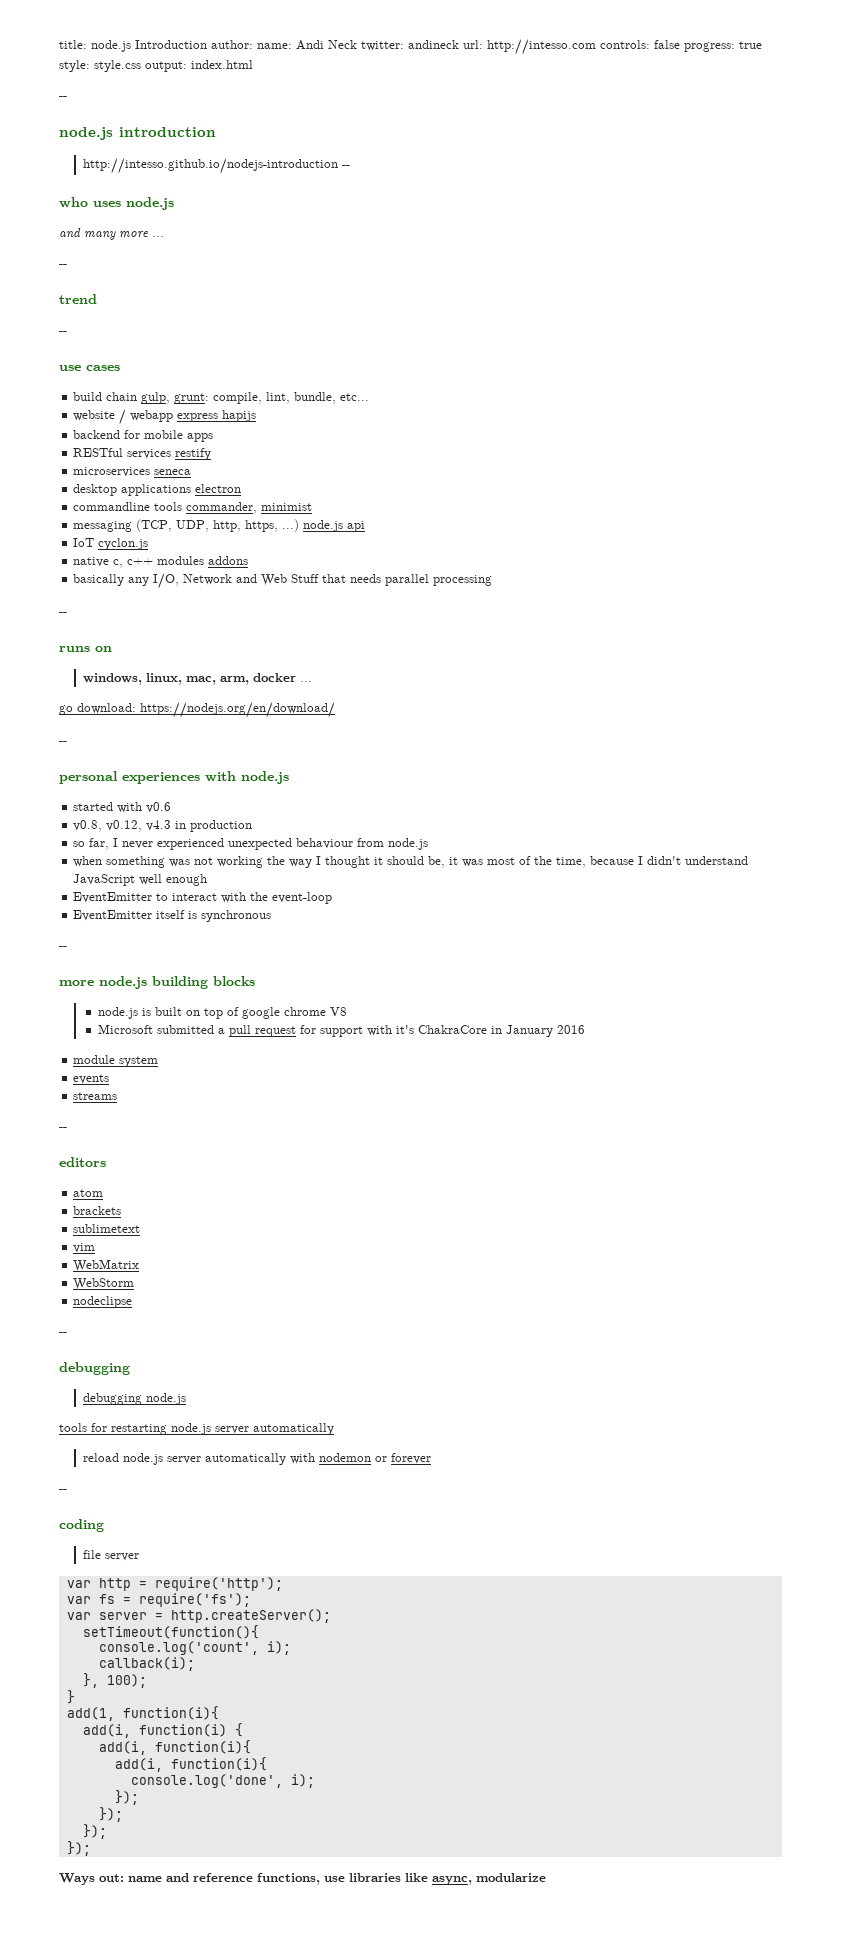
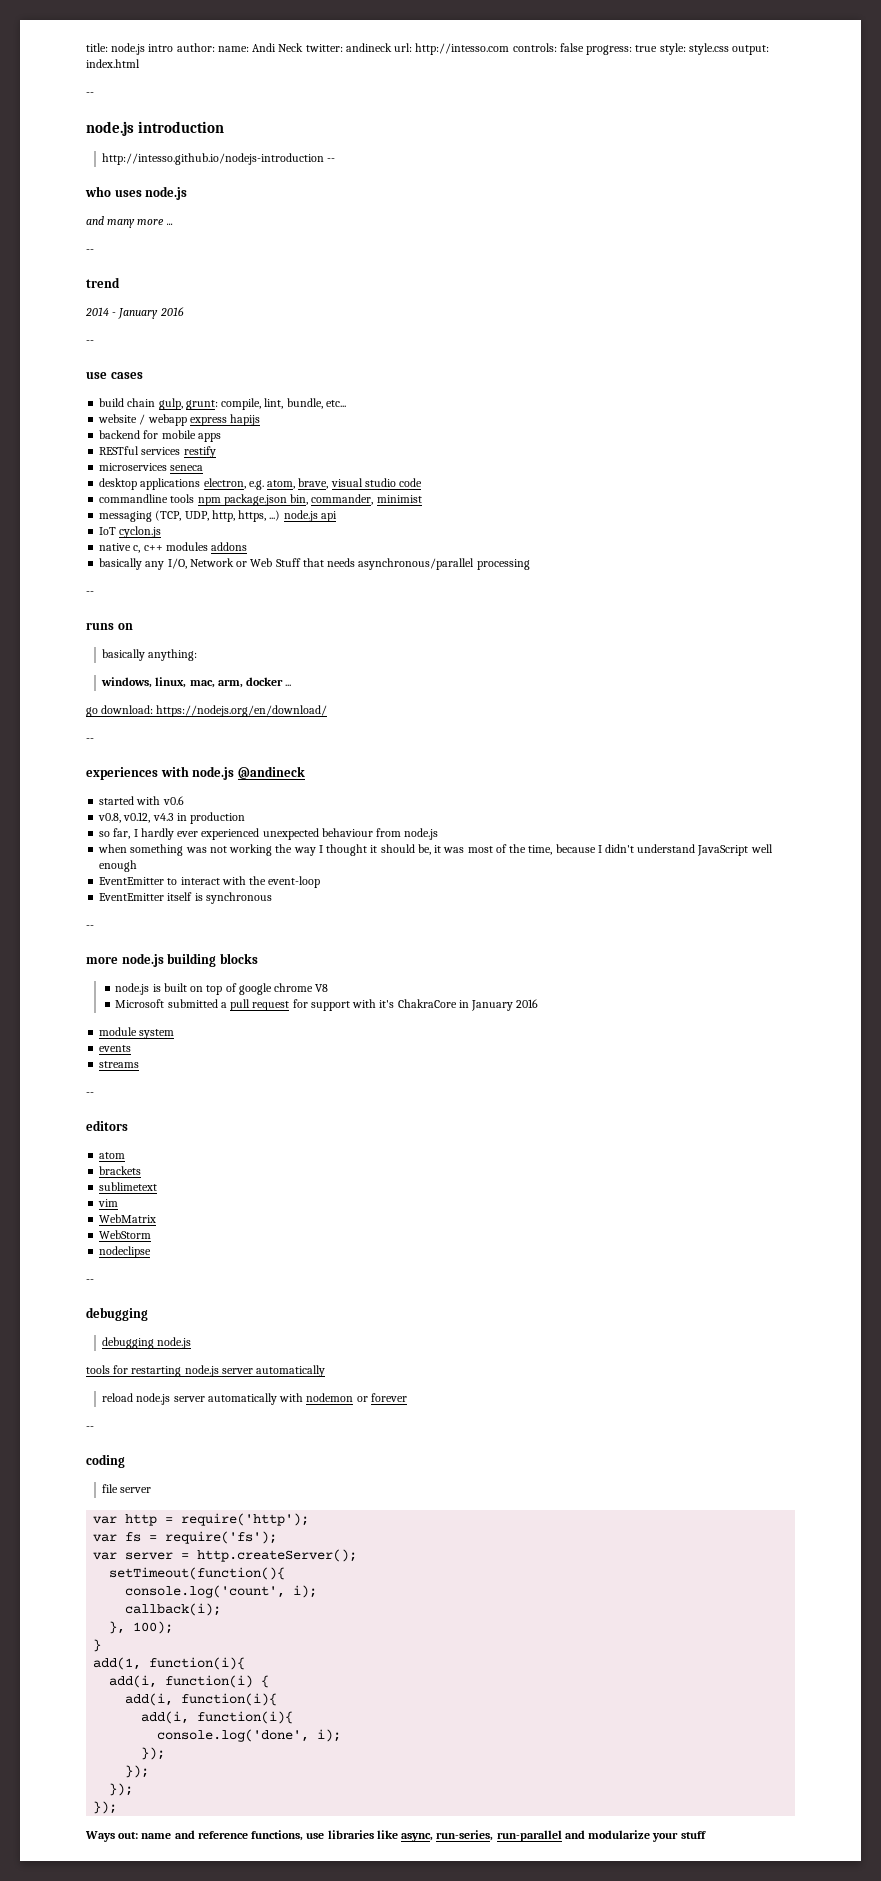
- title: node.js Introduction author: name: Andi Neck twitter: andineck url: http://intesso.com controls: false progress: true style: style.css output: index.html
+ title: node.js intro author: name: Andi Neck twitter: andineck url: http://intesso.com controls: false progress: true style: style.css output: index.html
+ 2014 - January 2016
- desktop applications electron
+ desktop applications electron, e.g. atom, brave, visual studio code
- commandline tools commander, minimist
+ commandline tools npm package.json bin, commander, minimist
- basically any I/O, Network and Web Stuff that needs parallel processing
+ basically any I/O, Network or Web Stuff that needs asynchronous/parallel processing
+ basically anything:
- personal experiences with node.js
+ experiences with node.js @andineck
- so far, I never experienced unexpected behaviour from node.js
+ so far, I hardly ever experienced unexpected behaviour from node.js
- Ways out: name and reference functions, use libraries like async, modularize
+ Ways out: name and reference functions, use libraries like async, run-series, run-parallel and modularize your stuff

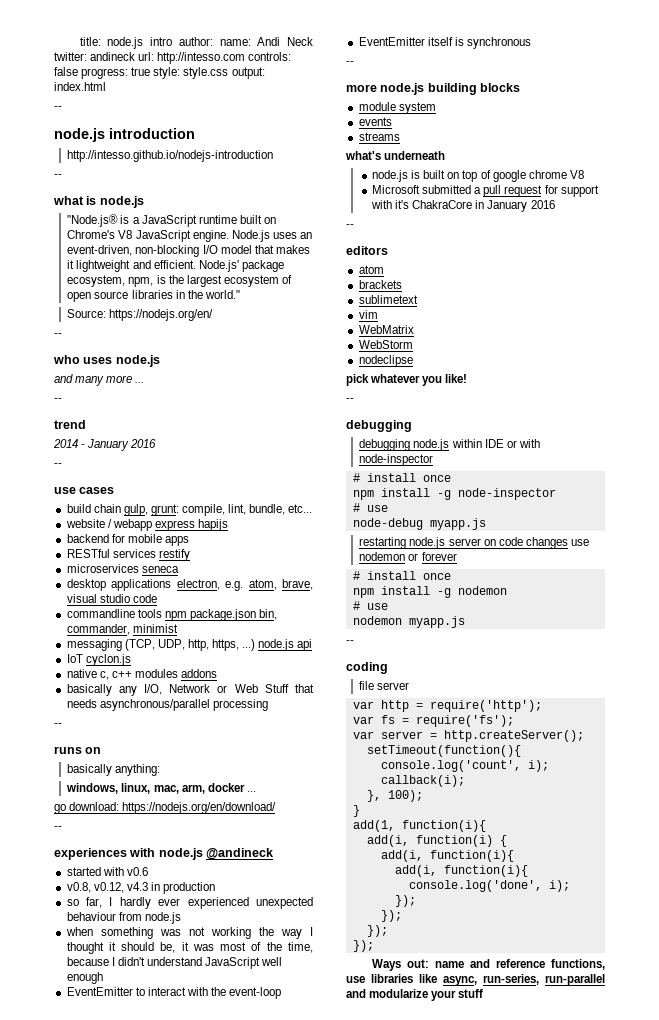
- http://intesso.github.io/nodejs-introduction --
+ http://intesso.github.io/nodejs-introduction
+ --
+ what is node.js
+ "Node.js® is a JavaScript runtime built on Chrome's V8 JavaScript engine. Node.js uses an event-driven, non-blocking I/O model that makes it lightweight and efficient. Node.js' package ecosystem, npm, is the largest ecosystem of open source libraries in the world."
+ Source: https://nodejs.org/en/
+ --
+ module system
+ events
+ streams
+ what's underneath
- module system
- events
- streams
+ pick whatever you like!
- debugging node.js
- tools for restarting node.js server automatically
- reload node.js server automatically with nodemon or forever
+ debugging node.js within IDE or with node-inspector
+ # install once
+ npm install -g node-inspector
+ # use
+ node-debug myapp.js
+ restarting node.js server on code changes use nodemon or forever
+ # install once
+ npm install -g nodemon
+ # use
+ nodemon myapp.js

